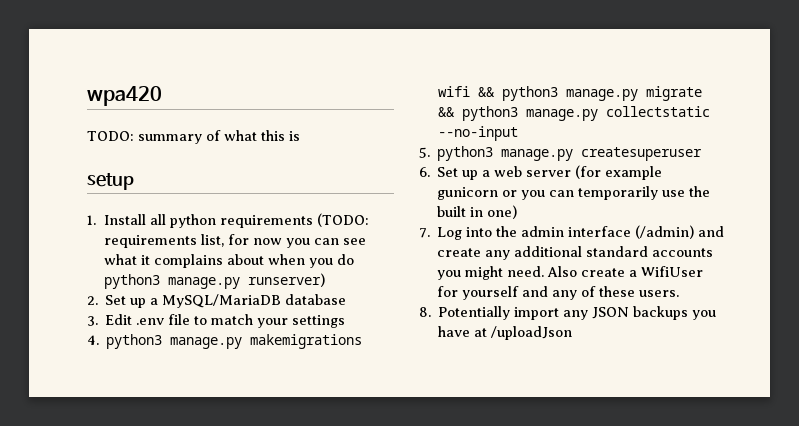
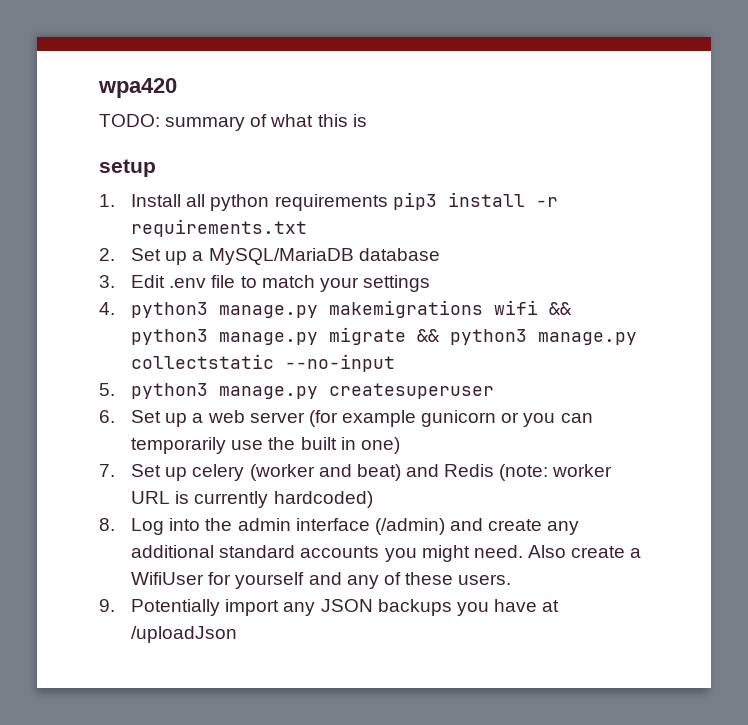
- 1. Install all python requirements (TODO: requirements list, for now you can see what it complains about when you do python3 manage.py runserver)
+ 1. Install all python requirements pip3 install -r requirements.txt
- 7. Log into the admin interface (/admin) and create any additional standard accounts you might need.
+ 7. Set up celery (worker and beat) and Redis (note: worker URL is currently hardcoded)
+ 8. Log into the admin interface (/admin) and create any additional standard accounts you might need.
- 8. Potentially import any JSON backups you have at /uploadJson
+ 9. Potentially import any JSON backups you have at /uploadJson

